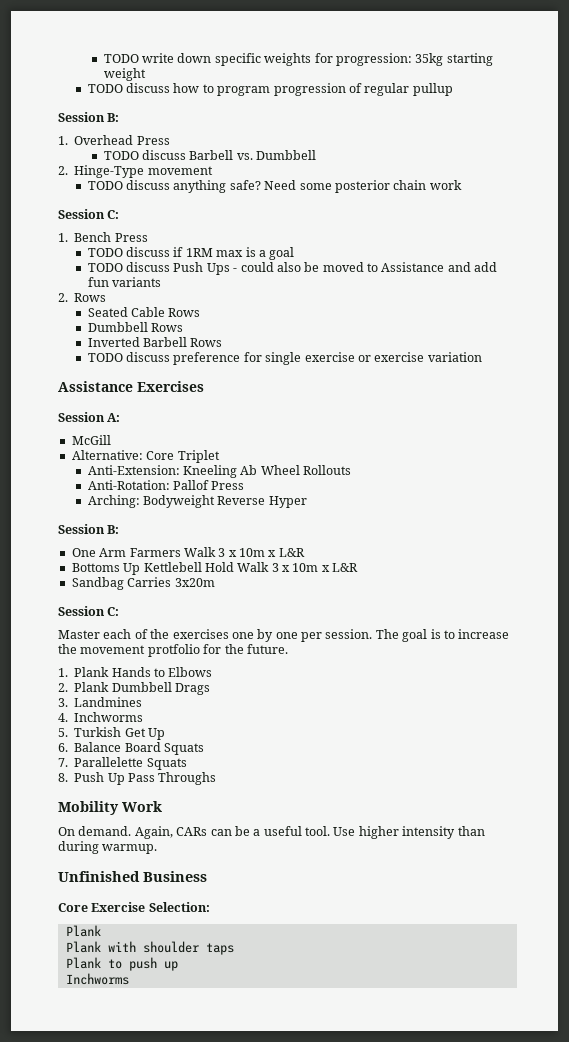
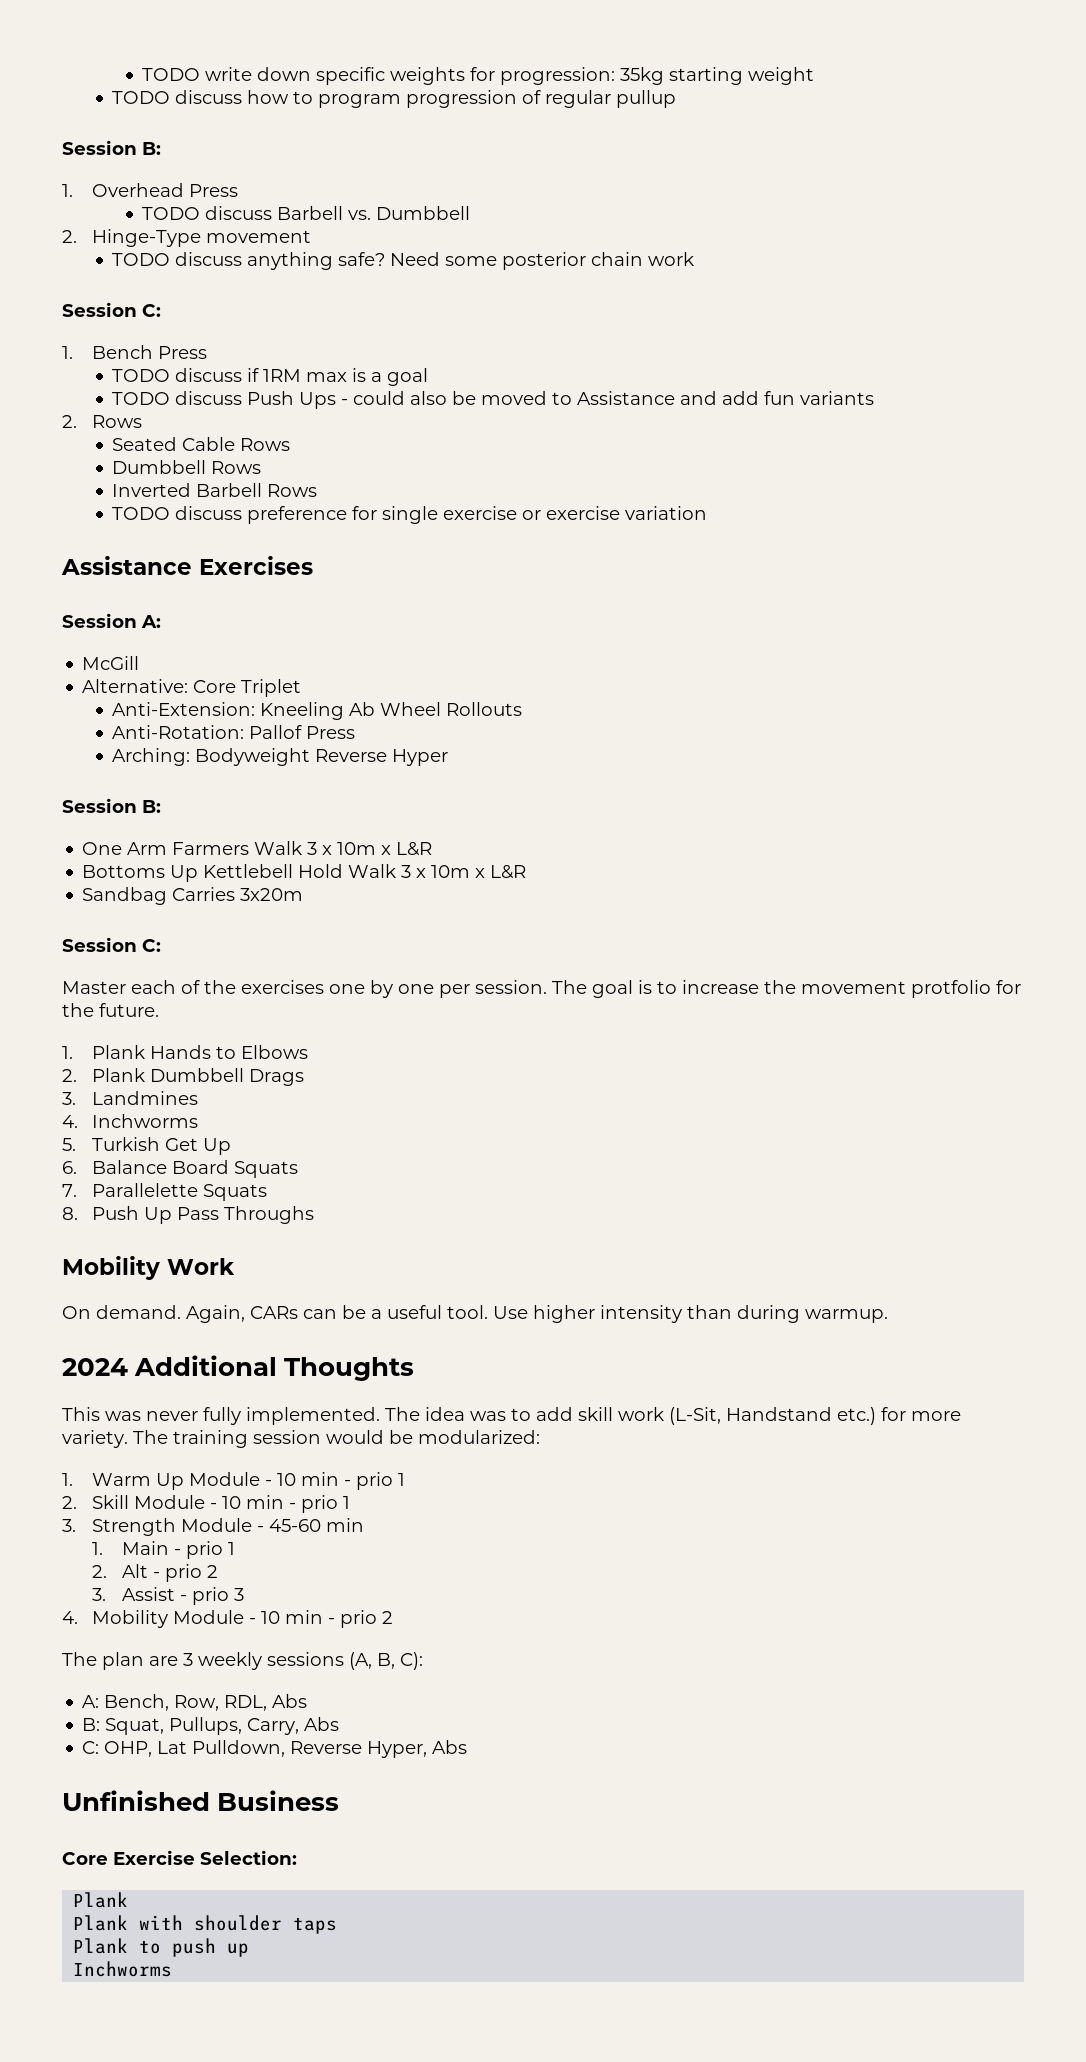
+ 2024 Additional Thoughts
+ This was never fully implemented. The idea was to add skill work (L-Sit, Handstand etc.) for more variety. The training session would be modularized:
+ 1. Warm Up Module - 10 min - prio 1
+ 2. Skill Module - 10 min - prio 1
+ 3. Strength Module - 45-60 min
+ 1. Main - prio 1
+ 2. Alt - prio 2
+ 3. Assist - prio 3
+ 4. Mobility Module - 10 min - prio 2
+ The plan are 3 weekly sessions (A, B, C):
+ A: Bench, Row, RDL, Abs
+ B: Squat, Pullups, Carry, Abs
+ C: OHP, Lat Pulldown, Reverse Hyper, Abs

